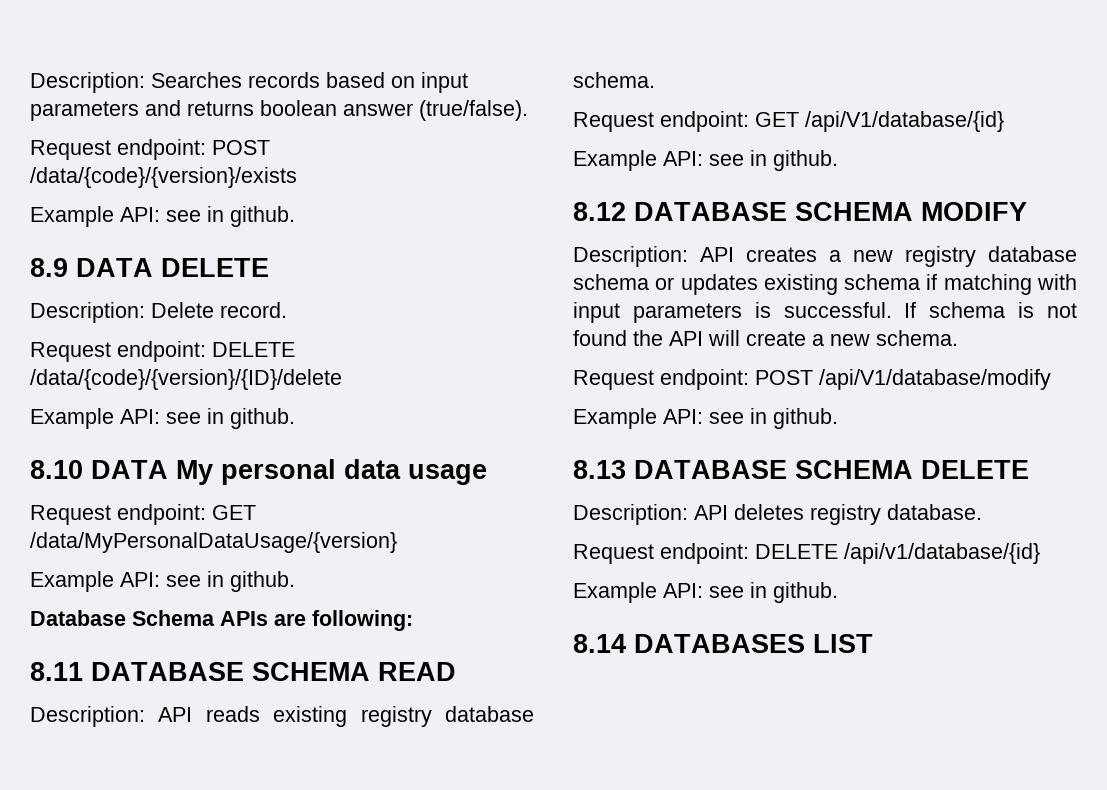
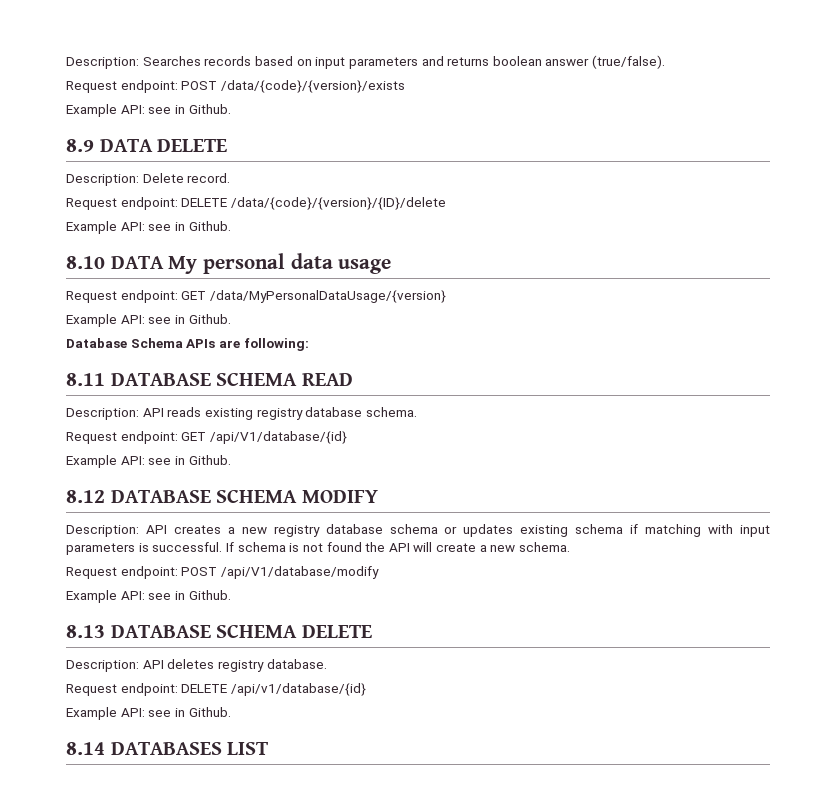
  Request endpoint: POST /data/{code}/{version}/exists
- Example API: see in github.
+ Example API: see in Github.
  Request endpoint: DELETE /data/{code}/{version}/{ID}/delete
- Example API: see in github.
+ Example API: see in Github.
  Request endpoint: GET /data/MyPersonalDataUsage/{version}
- Example API: see in github.
+ Example API: see in Github.
  Request endpoint: GET /api/V1/database/{id}
- Example API: see in github.
+ Example API: see in Github.
  Request endpoint: POST /api/V1/database/modify
- Example API: see in github.
+ Example API: see in Github.
  Request endpoint: DELETE /api/v1/database/{id}
- Example API: see in github.
+ Example API: see in Github.

